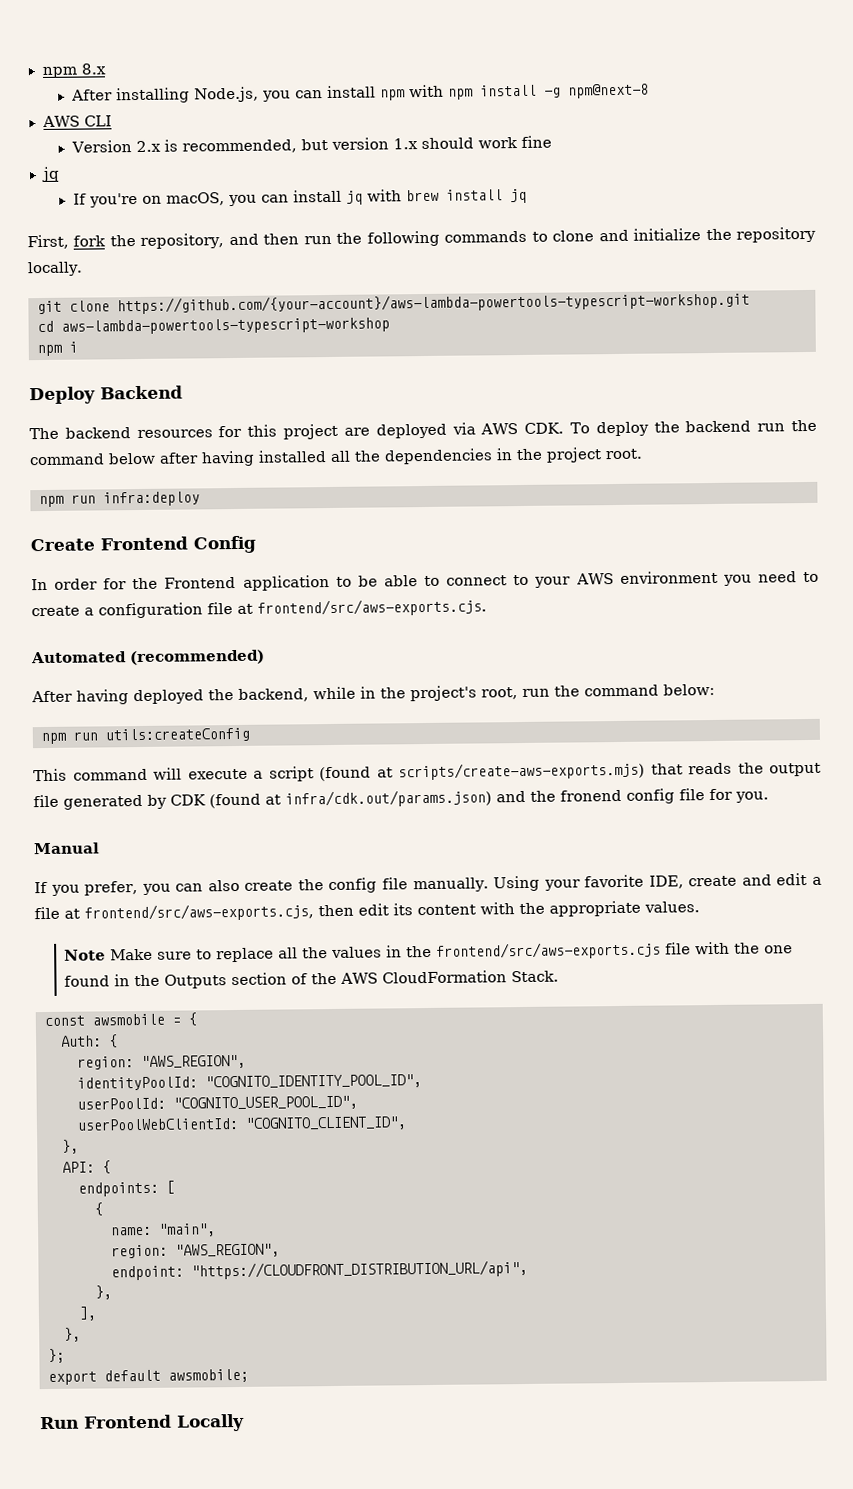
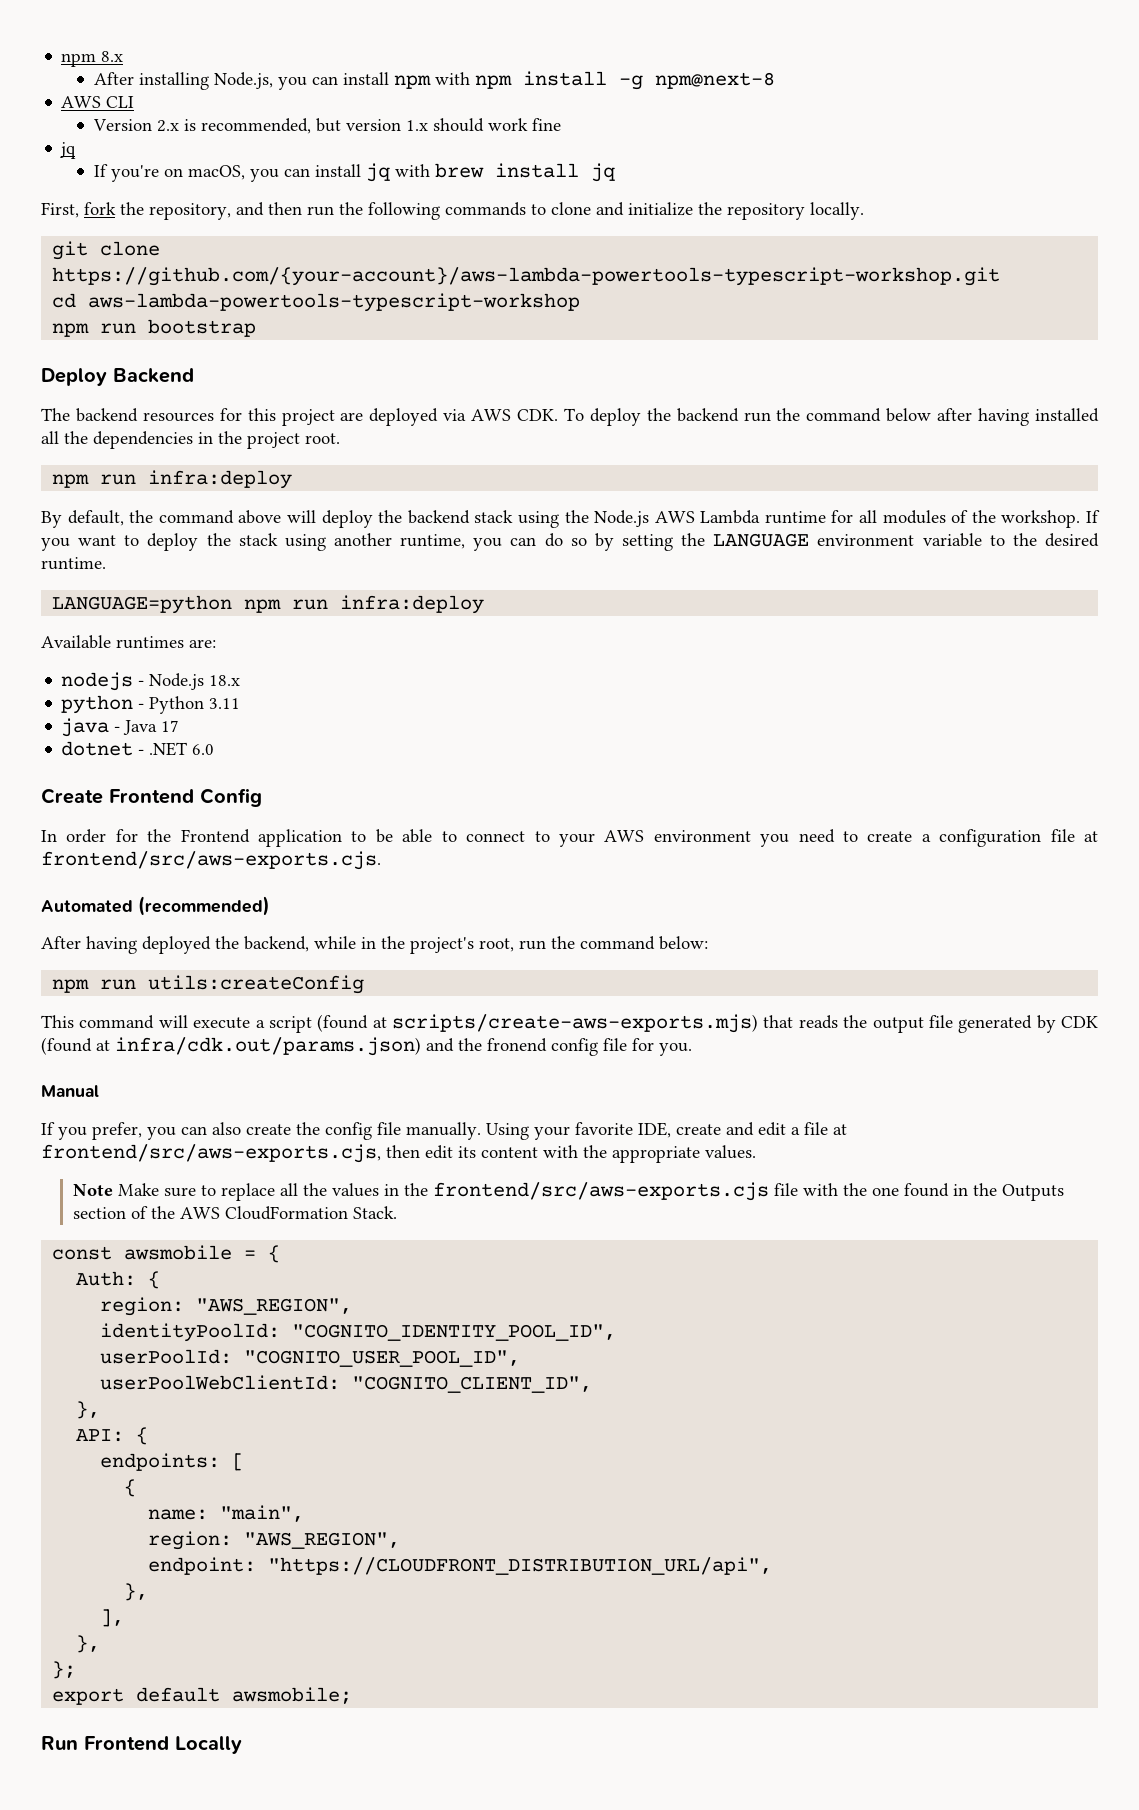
- npm i
+ npm run bootstrap
+ By default, the command above will deploy the backend stack using the Node.js AWS Lambda runtime for all modules of the workshop. If you want to deploy the stack using another runtime, you can do so by setting the LANGUAGE environment variable to the desired runtime.
+ LANGUAGE=python npm run infra:deploy
+ Available runtimes are:
+ nodejs - Node.js 18.x
+ python - Python 3.11
+ java - Java 17
+ dotnet - .NET 6.0

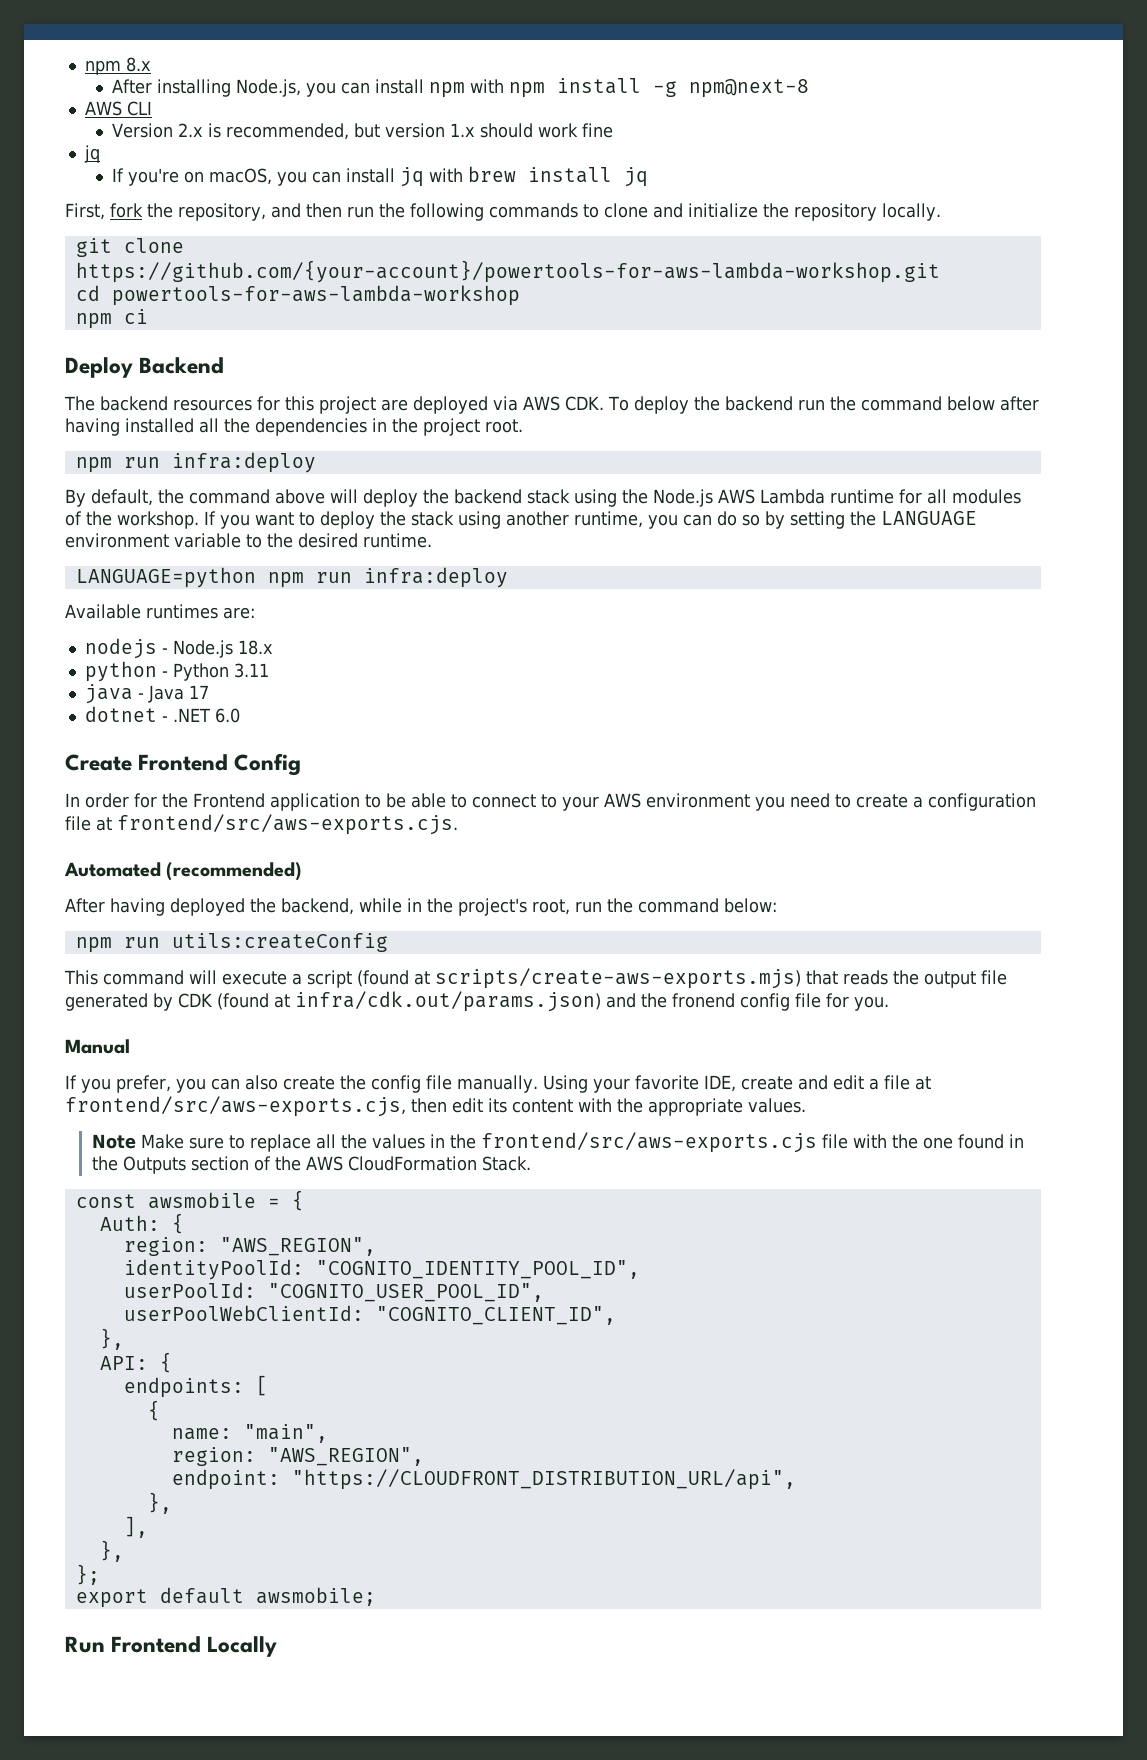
- git clone https://github.com/{your-account}/aws-lambda-powertools-typescript-workshop.git
+ git clone https://github.com/{your-account}/powertools-for-aws-lambda-workshop.git
- cd aws-lambda-powertools-typescript-workshop
- npm run bootstrap
+ cd powertools-for-aws-lambda-workshop
+ npm ci

